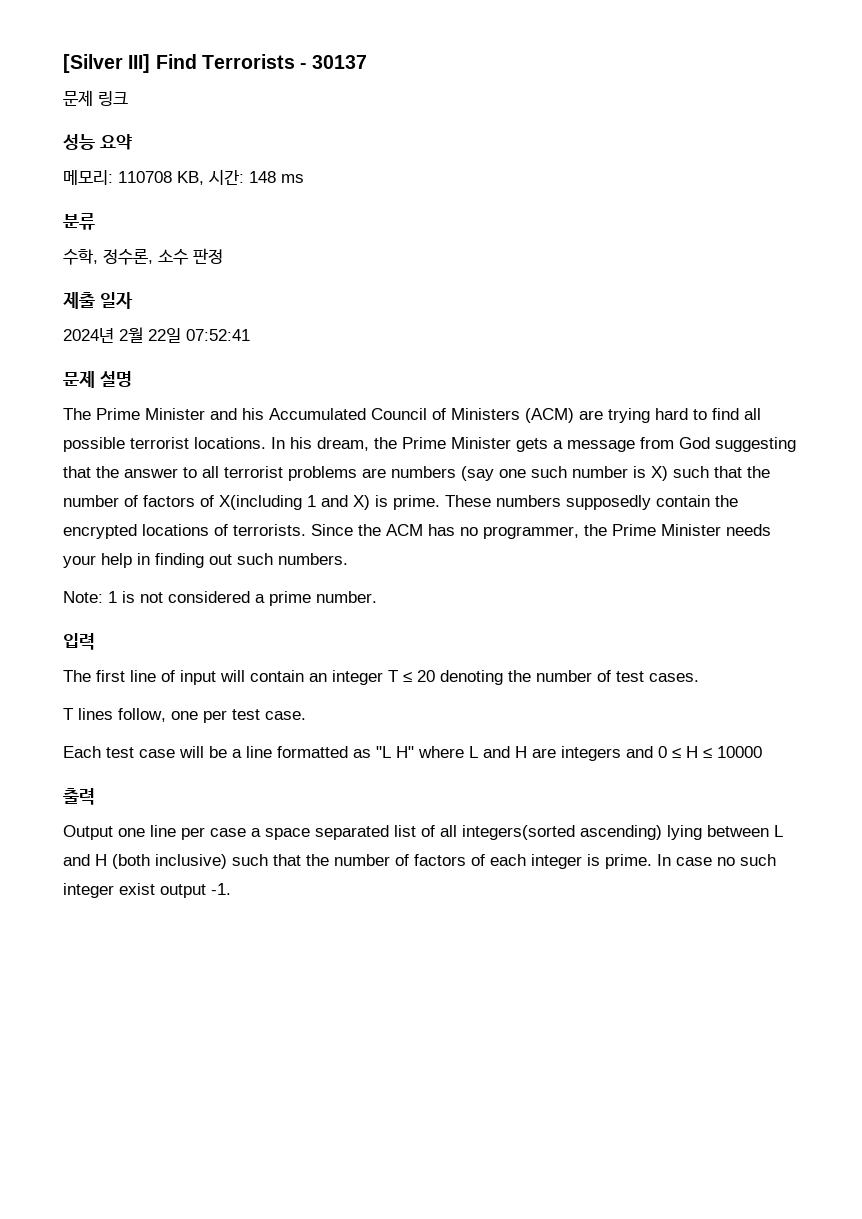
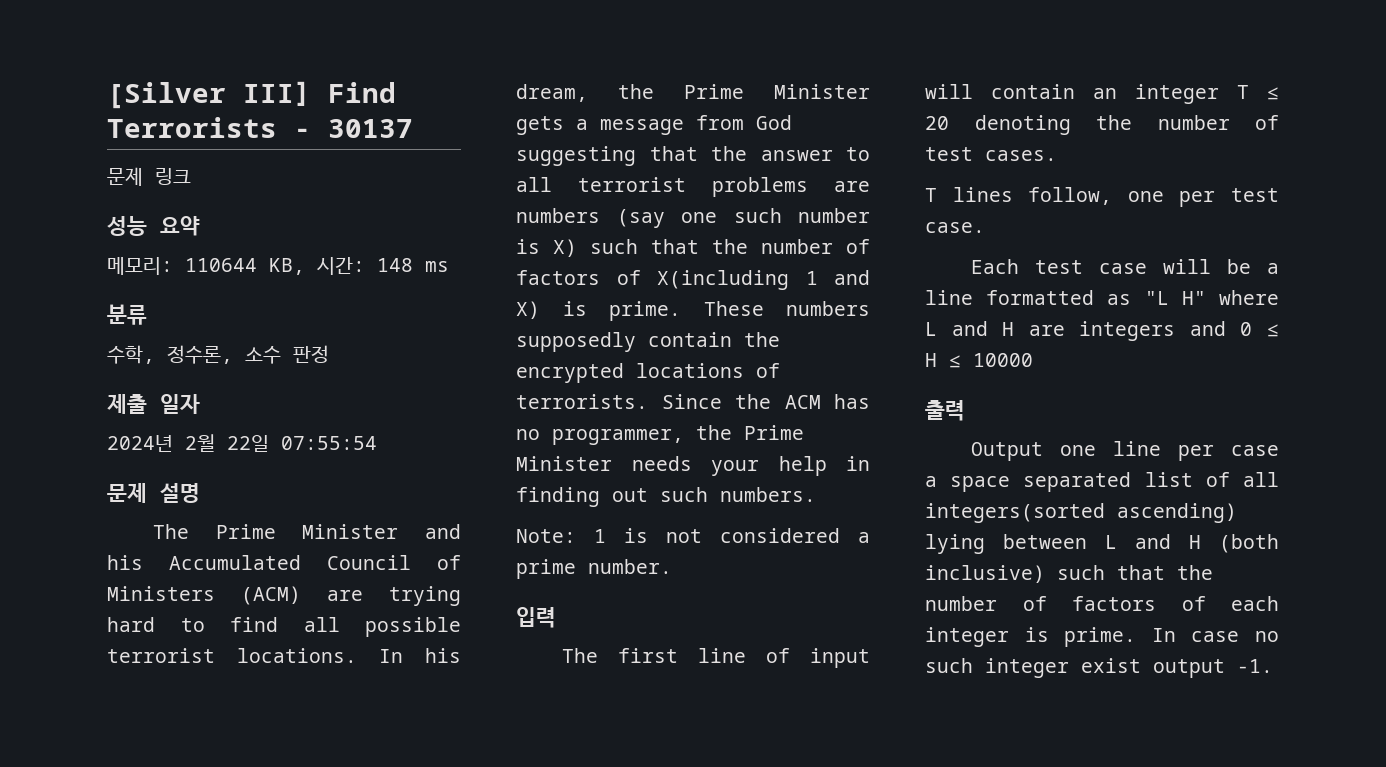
- 메모리: 110708 KB, 시간: 148 ms
+ 메모리: 110644 KB, 시간: 148 ms
- 2024년 2월 22일 07:52:41
+ 2024년 2월 22일 07:55:54

